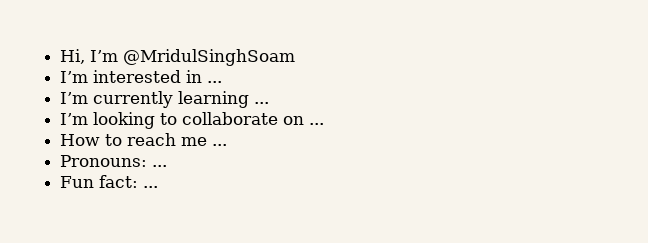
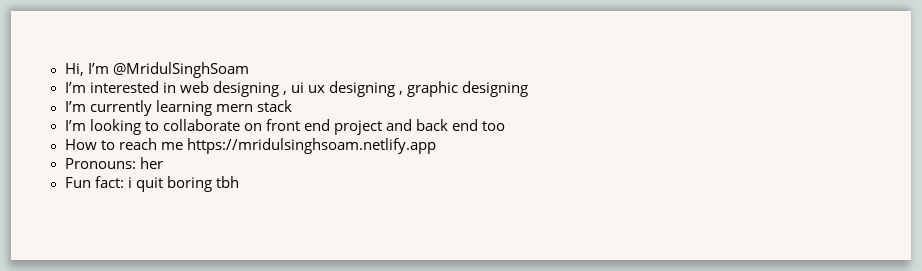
- I’m interested in ...
+ I’m interested in web designing , ui ux designing , graphic designing
- I’m currently learning ...
+ I’m currently learning mern stack
- I’m looking to collaborate on ...
+ I’m looking to collaborate on front end project and back end too
- How to reach me ...
+ How to reach me https://mridulsinghsoam.netlify.app
- Pronouns: ...
+ Pronouns: her
- Fun fact: ...
+ Fun fact: i quit boring tbh

